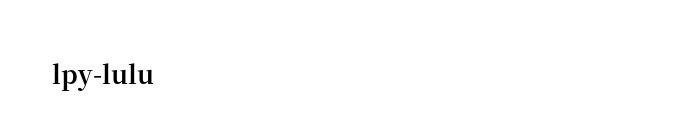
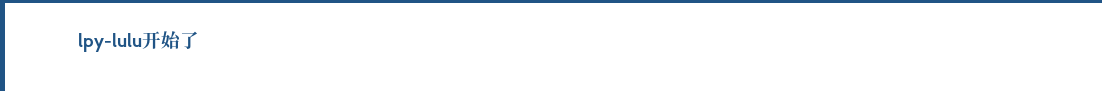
- lpy-lulu
+ lpy-lulu开始了

